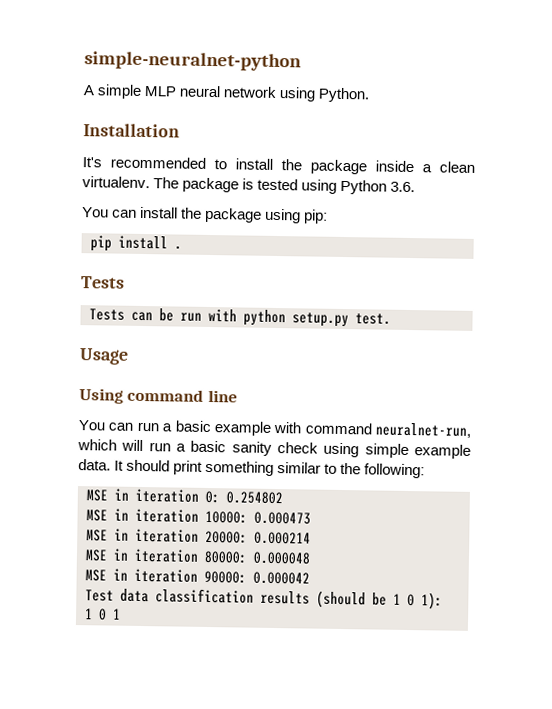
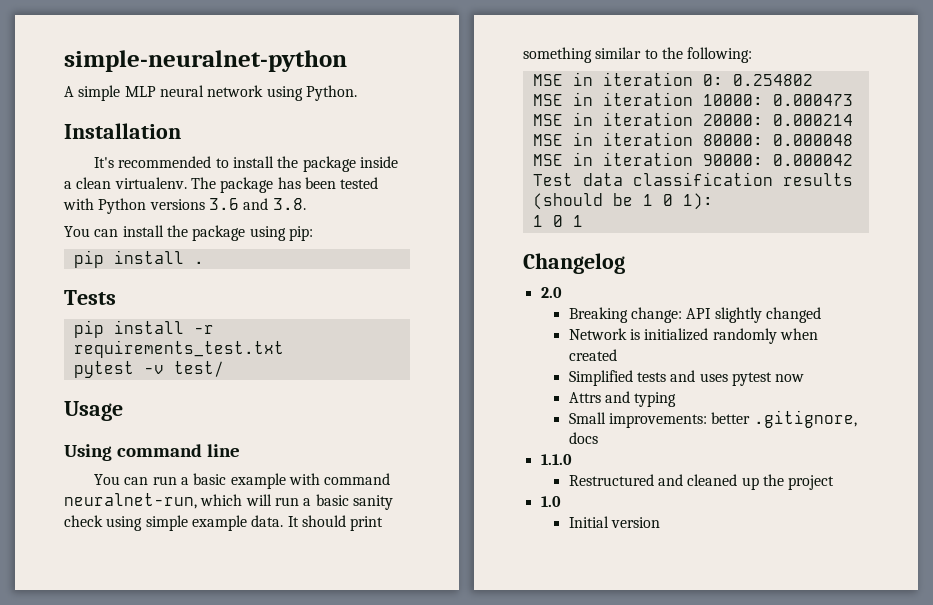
- The package is tested using Python 3.6.
+ The package has been tested with Python versions 3.6 and 3.8.
- Tests can be run with python setup.py test.
+ pip install -r requirements_test.txt
+ pytest -v test/
+ Changelog
+ 2.0
+ Breaking change: API slightly changed
+ Network is initialized randomly when created
+ Simplified tests and uses pytest now
+ Attrs and typing
+ Small improvements: better .gitignore, docs
+ 1.1.0
+ Restructured and cleaned up the project
+ 1.0
+ Initial version

